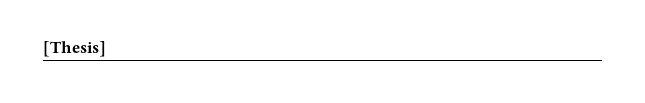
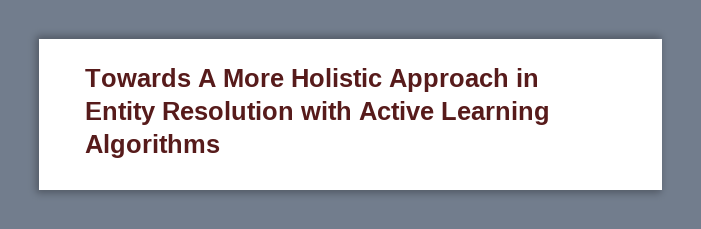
- [Thesis]
+ Towards A More Holistic Approach in Entity Resolution with Active Learning Algorithms

